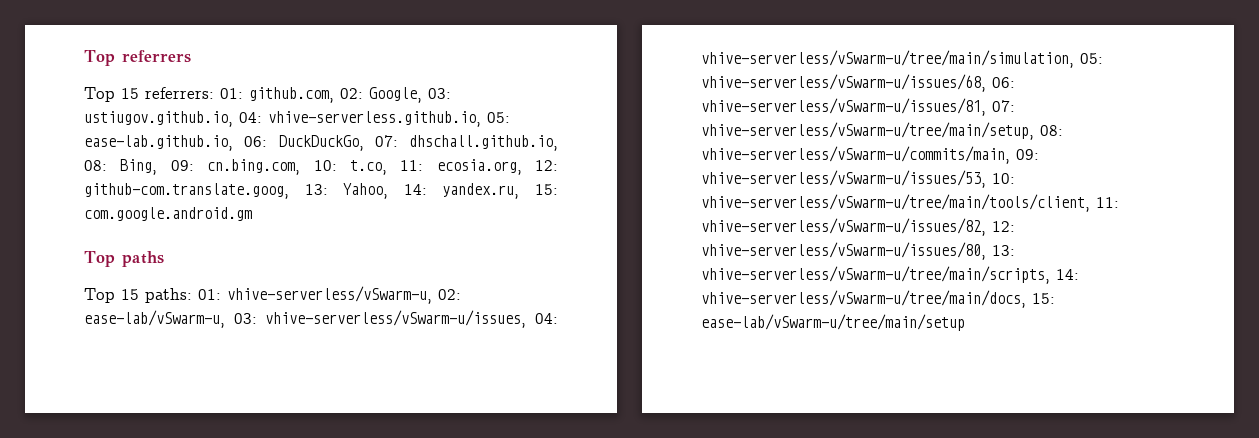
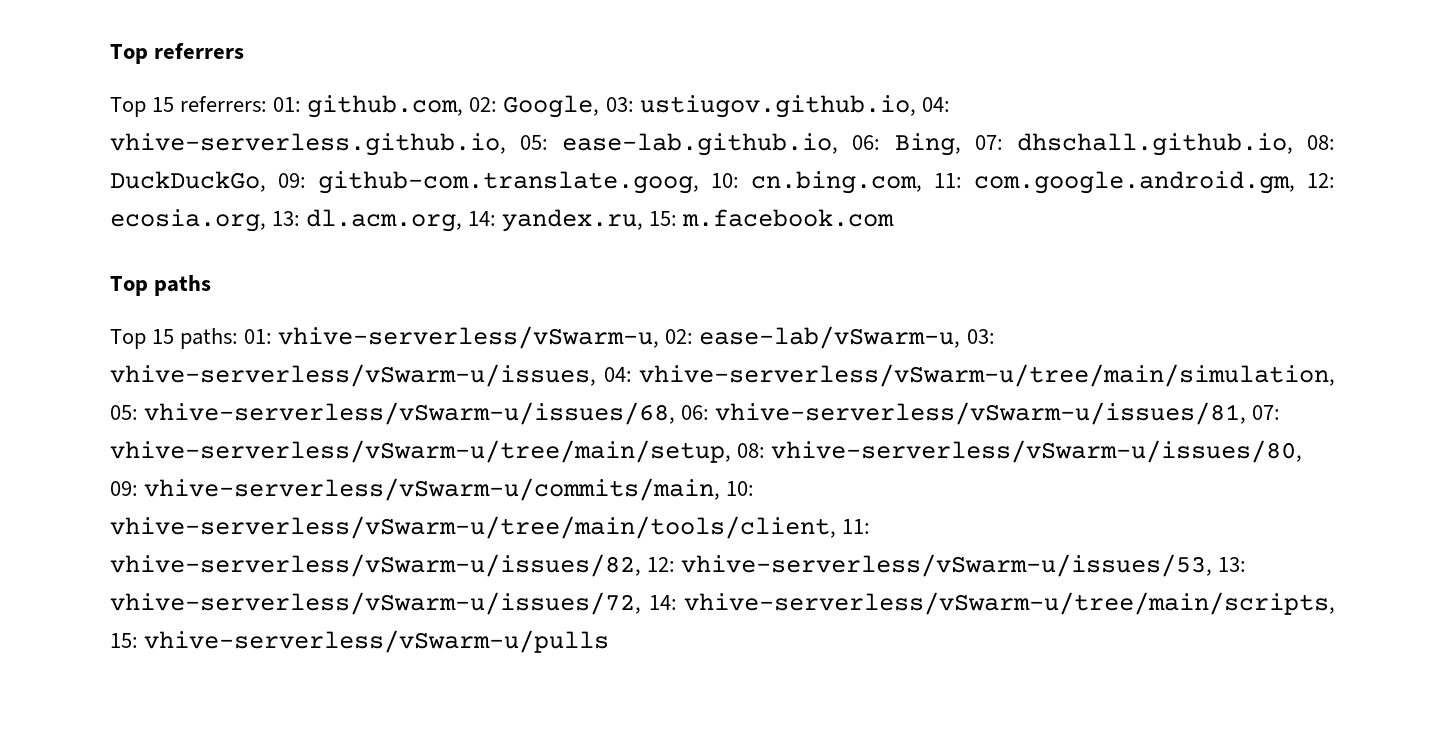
- Top 15 referrers: 01: github.com, 02: Google, 03: ustiugov.github.io, 04: vhive-serverless.github.io, 05: ease-lab.github.io, 06: DuckDuckGo, 07: dhschall.github.io, 08: Bing, 09: cn.bing.com, 10: t.co, 11: ecosia.org, 12: github-com.translate.goog, 13: Yahoo, 14: yandex.ru, 15: com.google.android.gm
+ Top 15 referrers: 01: github.com, 02: Google, 03: ustiugov.github.io, 04: vhive-serverless.github.io, 05: ease-lab.github.io, 06: Bing, 07: dhschall.github.io, 08: DuckDuckGo, 09: github-com.translate.goog, 10: cn.bing.com, 11: com.google.android.gm, 12: ecosia.org, 13: dl.acm.org, 14: yandex.ru, 15: m.facebook.com
- Top 15 paths: 01: vhive-serverless/vSwarm-u, 02: ease-lab/vSwarm-u, 03: vhive-serverless/vSwarm-u/issues, 04: vhive-serverless/vSwarm-u/tree/main/simulation, 05: vhive-serverless/vSwarm-u/issues/68, 06: vhive-serverless/vSwarm-u/issues/81, 07: vhive-serverless/vSwarm-u/tree/main/setup, 08: vhive-serverless/vSwarm-u/commits/main, 09: vhive-serverless/vSwarm-u/issues/53, 10: vhive-serverless/vSwarm-u/tree/main/tools/client, 11: vhive-serverless/vSwarm-u/issues/82, 12: vhive-serverless/vSwarm-u/issues/80, 13: vhive-serverless/vSwarm-u/tree/main/scripts, 14: vhive-serverless/vSwarm-u/tree/main/docs, 15: ease-lab/vSwarm-u/tree/main/setup
+ Top 15 paths: 01: vhive-serverless/vSwarm-u, 02: ease-lab/vSwarm-u, 03: vhive-serverless/vSwarm-u/issues, 04: vhive-serverless/vSwarm-u/tree/main/simulation, 05: vhive-serverless/vSwarm-u/issues/68, 06: vhive-serverless/vSwarm-u/issues/81, 07: vhive-serverless/vSwarm-u/tree/main/setup, 08: vhive-serverless/vSwarm-u/issues/80, 09: vhive-serverless/vSwarm-u/commits/main, 10: vhive-serverless/vSwarm-u/tree/main/tools/client, 11: vhive-serverless/vSwarm-u/issues/82, 12: vhive-serverless/vSwarm-u/issues/53, 13: vhive-serverless/vSwarm-u/issues/72, 14: vhive-serverless/vSwarm-u/tree/main/scripts, 15: vhive-serverless/vSwarm-u/pulls

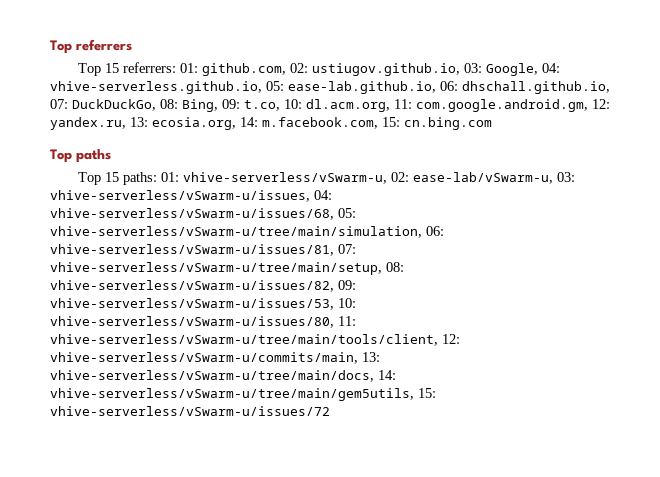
- Top 15 referrers: 01: github.com, 02: Google, 03: ustiugov.github.io, 04: vhive-serverless.github.io, 05: ease-lab.github.io, 06: Bing, 07: dhschall.github.io, 08: DuckDuckGo, 09: github-com.translate.goog, 10: cn.bing.com, 11: com.google.android.gm, 12: ecosia.org, 13: dl.acm.org, 14: yandex.ru, 15: m.facebook.com
+ Top 15 referrers: 01: github.com, 02: ustiugov.github.io, 03: Google, 04: vhive-serverless.github.io, 05: ease-lab.github.io, 06: dhschall.github.io, 07: DuckDuckGo, 08: Bing, 09: t.co, 10: dl.acm.org, 11: com.google.android.gm, 12: yandex.ru, 13: ecosia.org, 14: m.facebook.com, 15: cn.bing.com
- Top 15 paths: 01: vhive-serverless/vSwarm-u, 02: ease-lab/vSwarm-u, 03: vhive-serverless/vSwarm-u/issues, 04: vhive-serverless/vSwarm-u/tree/main/simulation, 05: vhive-serverless/vSwarm-u/issues/68, 06: vhive-serverless/vSwarm-u/issues/81, 07: vhive-serverless/vSwarm-u/tree/main/setup, 08: vhive-serverless/vSwarm-u/issues/80, 09: vhive-serverless/vSwarm-u/commits/main, 10: vhive-serverless/vSwarm-u/tree/main/tools/client, 11: vhive-serverless/vSwarm-u/issues/82, 12: vhive-serverless/vSwarm-u/issues/53, 13: vhive-serverless/vSwarm-u/issues/72, 14: vhive-serverless/vSwarm-u/tree/main/scripts, 15: vhive-serverless/vSwarm-u/pulls
+ Top 15 paths: 01: vhive-serverless/vSwarm-u, 02: ease-lab/vSwarm-u, 03: vhive-serverless/vSwarm-u/issues, 04: vhive-serverless/vSwarm-u/issues/68, 05: vhive-serverless/vSwarm-u/tree/main/simulation, 06: vhive-serverless/vSwarm-u/issues/81, 07: vhive-serverless/vSwarm-u/tree/main/setup, 08: vhive-serverless/vSwarm-u/issues/82, 09: vhive-serverless/vSwarm-u/issues/53, 10: vhive-serverless/vSwarm-u/issues/80, 11: vhive-serverless/vSwarm-u/tree/main/tools/client, 12: vhive-serverless/vSwarm-u/commits/main, 13: vhive-serverless/vSwarm-u/tree/main/docs, 14: vhive-serverless/vSwarm-u/tree/main/gem5utils, 15: vhive-serverless/vSwarm-u/issues/72

